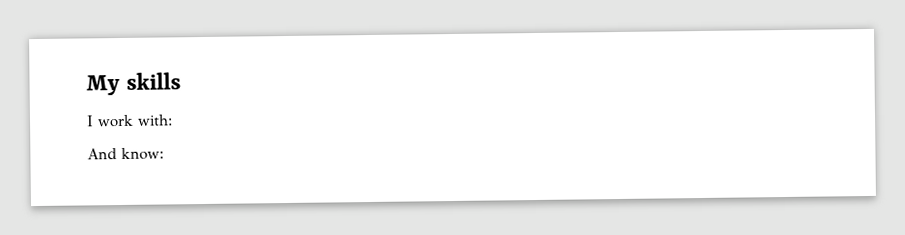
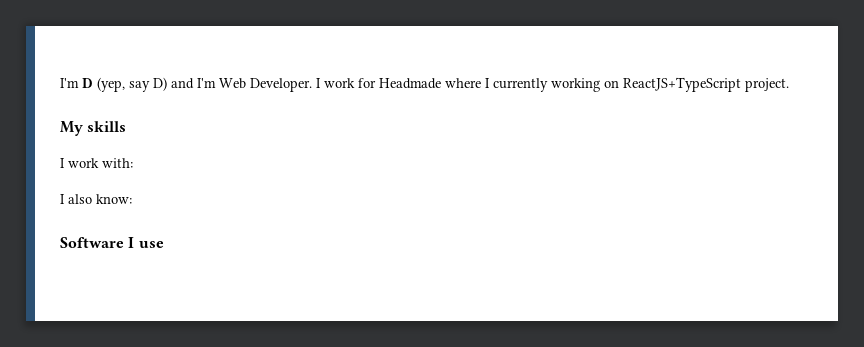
+ I'm D (yep, say D) and I'm Web Developer. I work for Headmade where I currently working on ReactJS+TypeScript project.
- And know:
+ I also know:
+ Software I use

